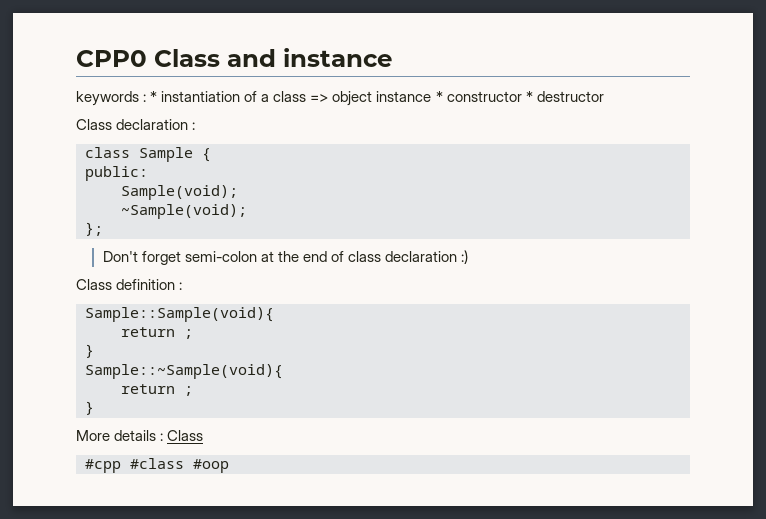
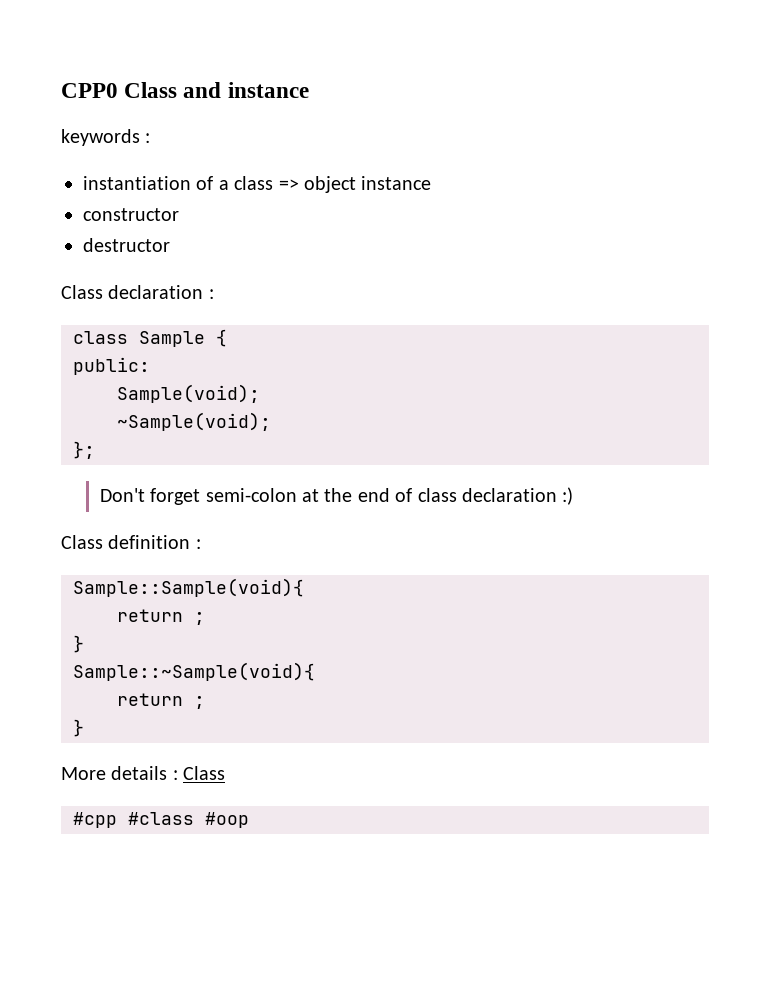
- keywords : * instantiation of a class => object instance * constructor * destructor
+ keywords :
+ instantiation of a class => object instance
+ constructor
+ destructor

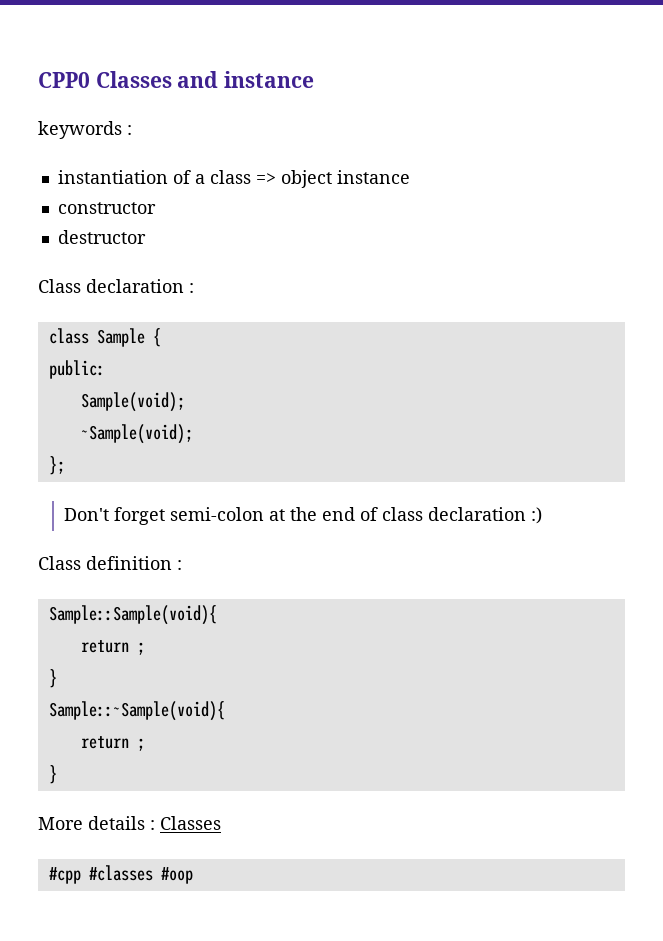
- CPP0 Class and instance
+ CPP0 Classes and instance
- More details : Class
+ More details : Classes
- #cpp #class #oop
+ #cpp #classes #oop

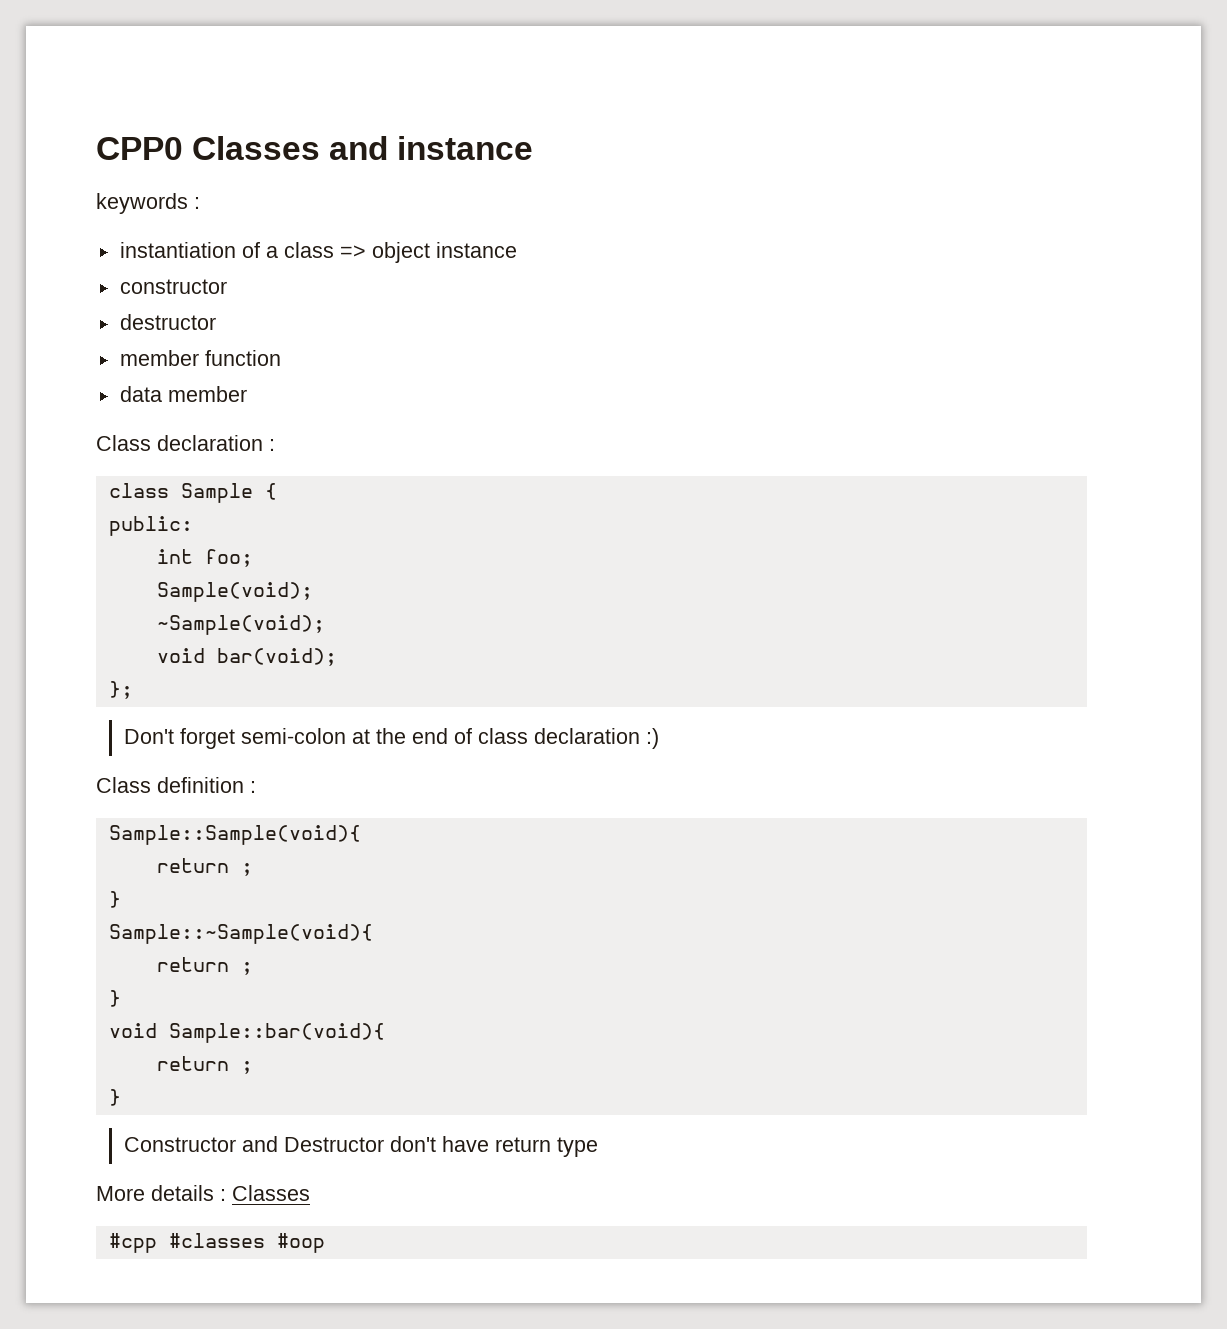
+ member function
+ data member
+ int foo;
+ void bar(void);
+ void Sample::bar(void){
+ return ;
+ }
+ Constructor and Destructor don't have return type

